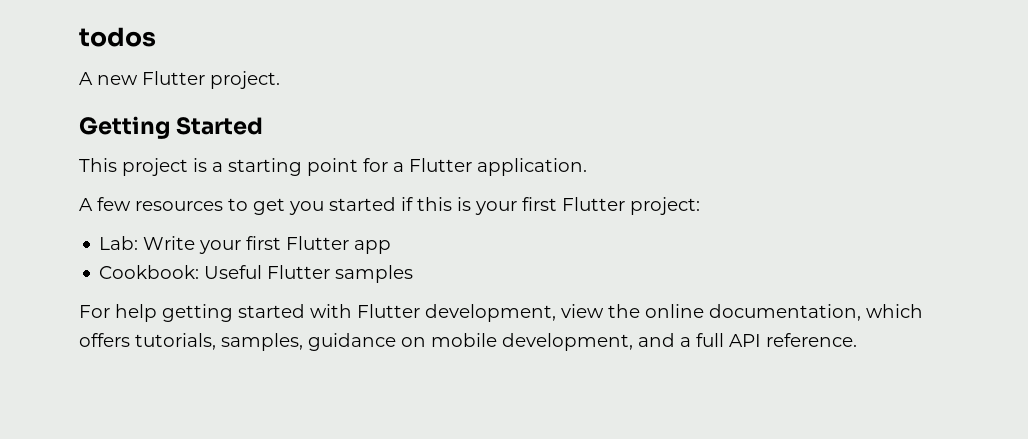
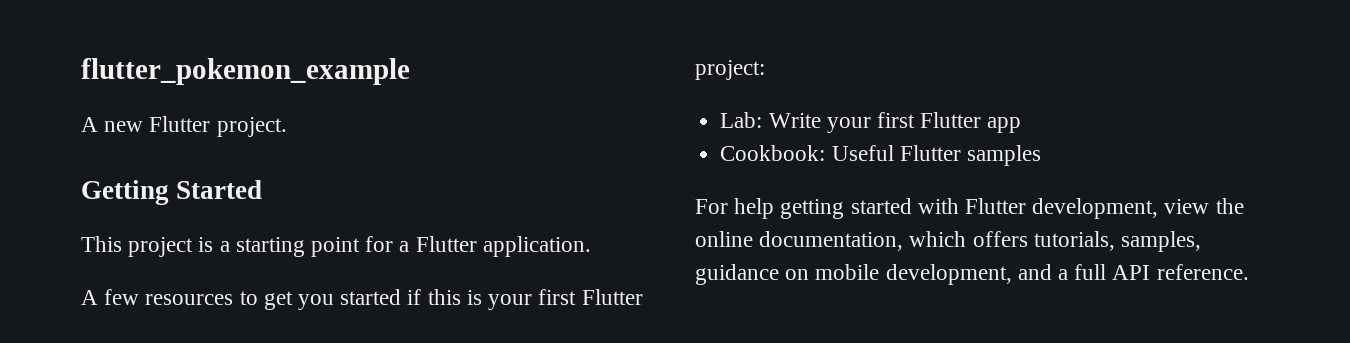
- todos
+ flutter_pokemon_example

